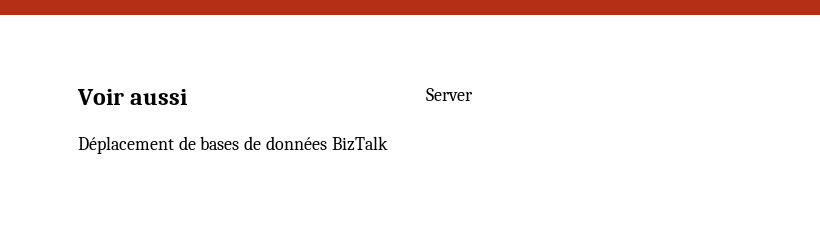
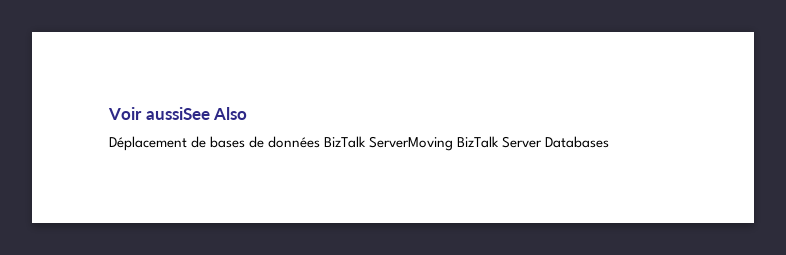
- Voir aussi
+ Voir aussiSee Also
- Déplacement de bases de données BizTalk Server
+ Déplacement de bases de données BizTalk ServerMoving BizTalk Server Databases

